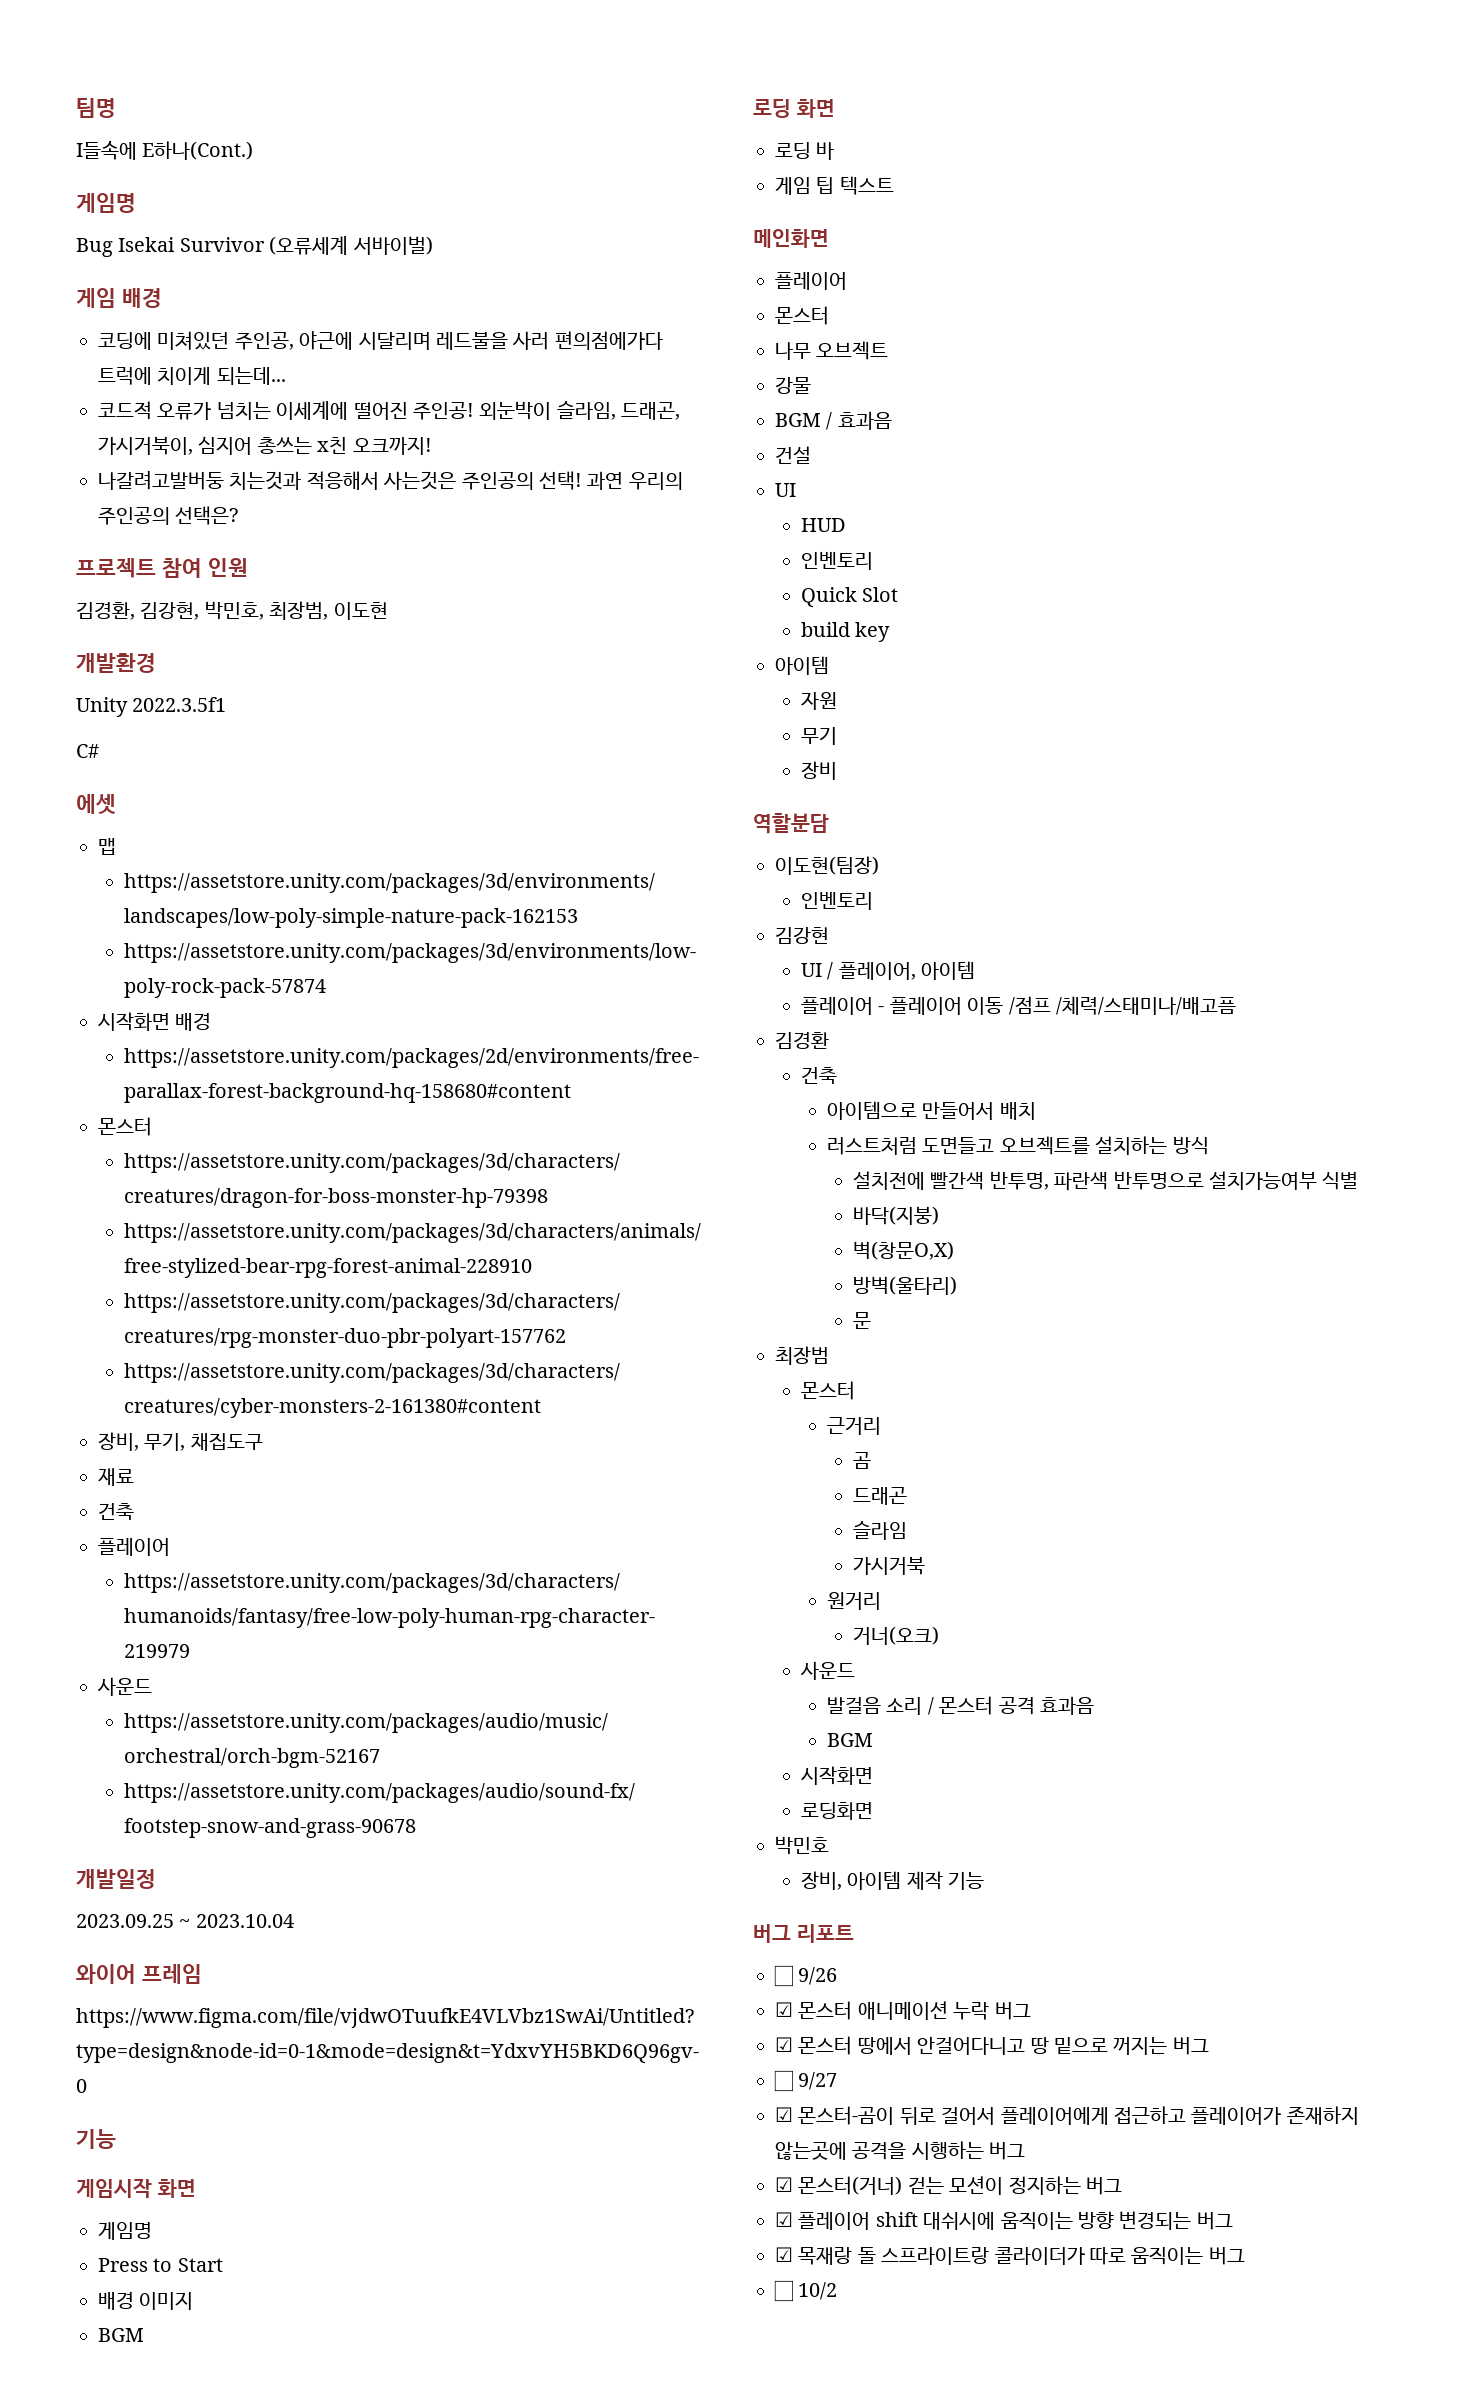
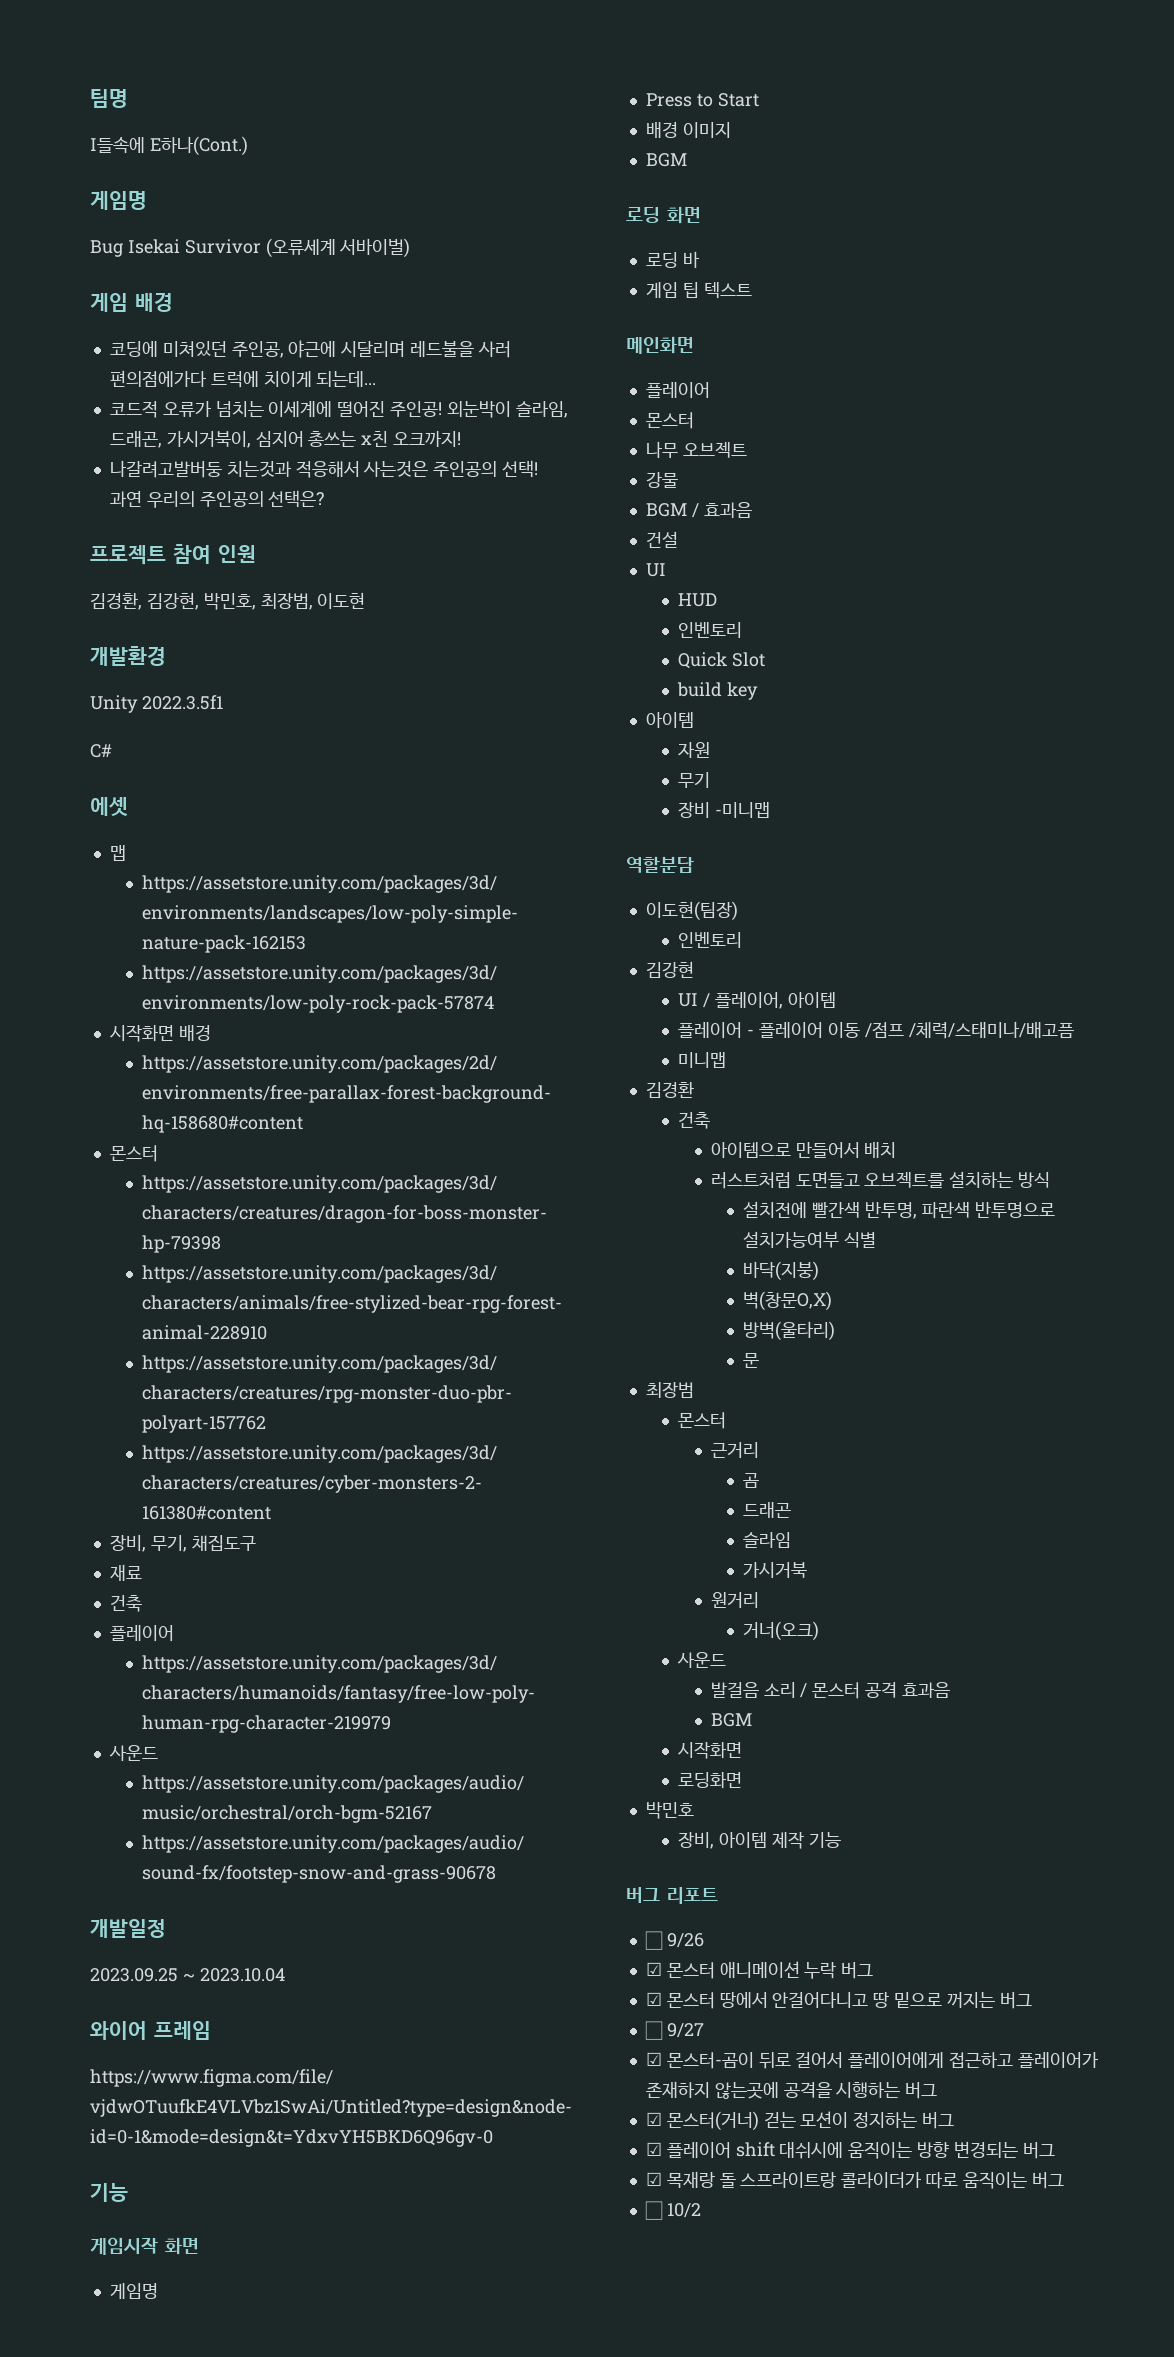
- 장비
+ 장비 -미니맵
+ 미니맵

